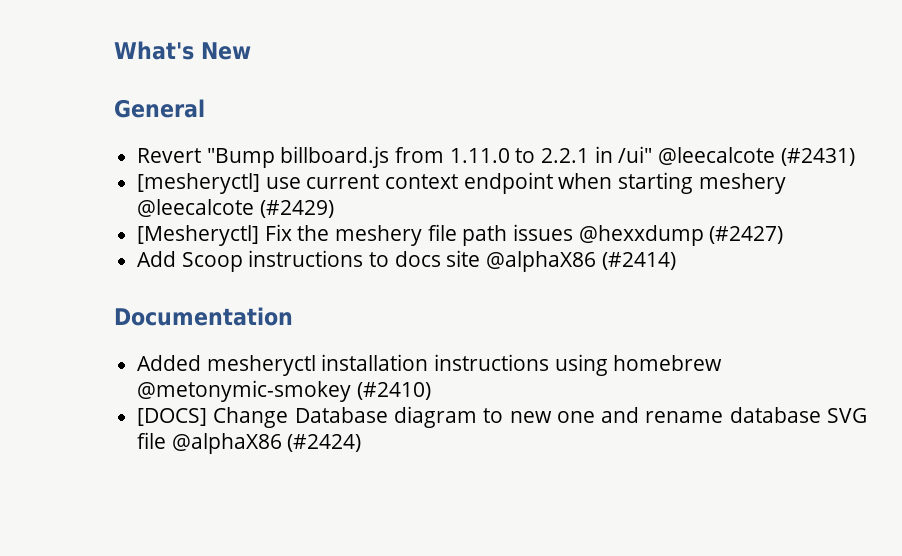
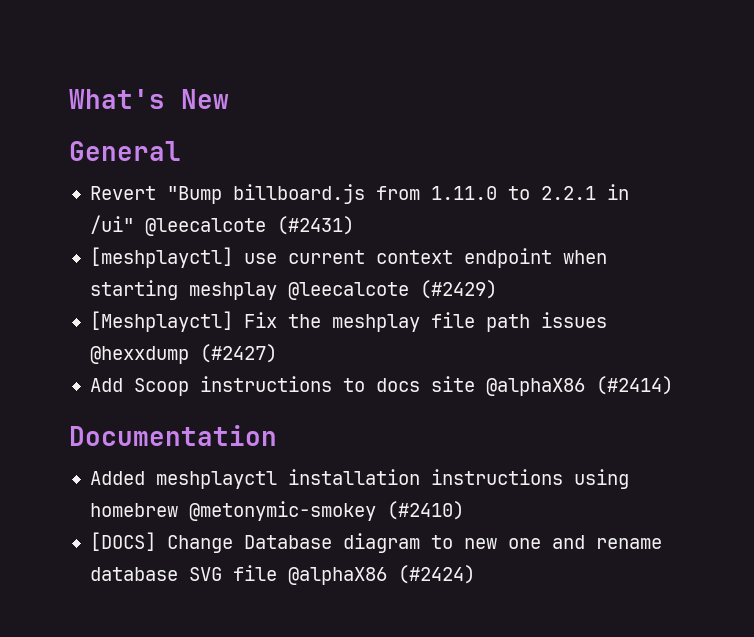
- [mesheryctl] use current context endpoint when starting meshery @leecalcote (#2429)
+ [meshplayctl] use current context endpoint when starting meshplay @leecalcote (#2429)
- [Mesheryctl] Fix the meshery file path issues @hexxdump (#2427)
+ [Meshplayctl] Fix the meshplay file path issues @hexxdump (#2427)
- Added mesheryctl installation instructions using homebrew @metonymic-smokey (#2410)
+ Added meshplayctl installation instructions using homebrew @metonymic-smokey (#2410)

